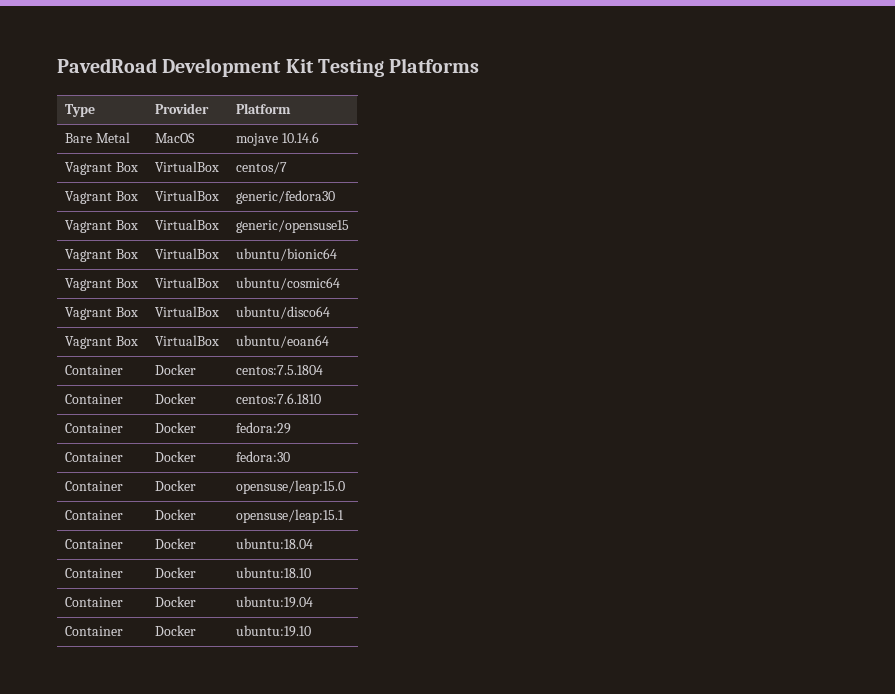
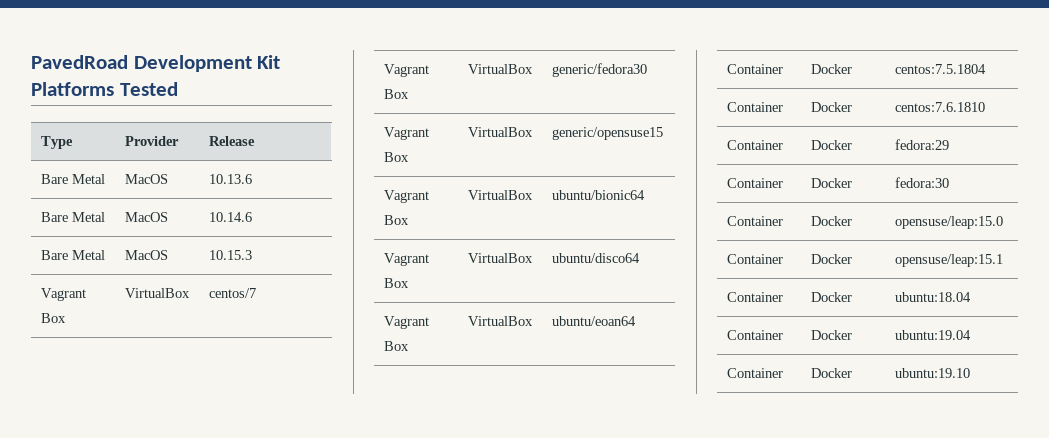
- PavedRoad Development Kit Testing Platforms
+ PavedRoad Development Kit Platforms Tested
- Type | Provider | Platform
- Bare Metal | MacOS | mojave 10.14.6
+ Type | Provider | Release
+ Bare Metal | MacOS | 10.13.6
+ Bare Metal | MacOS | 10.14.6
+ Bare Metal | MacOS | 10.15.3
- Vagrant Box | VirtualBox | ubuntu/cosmic64
- Container | Docker | ubuntu:18.10

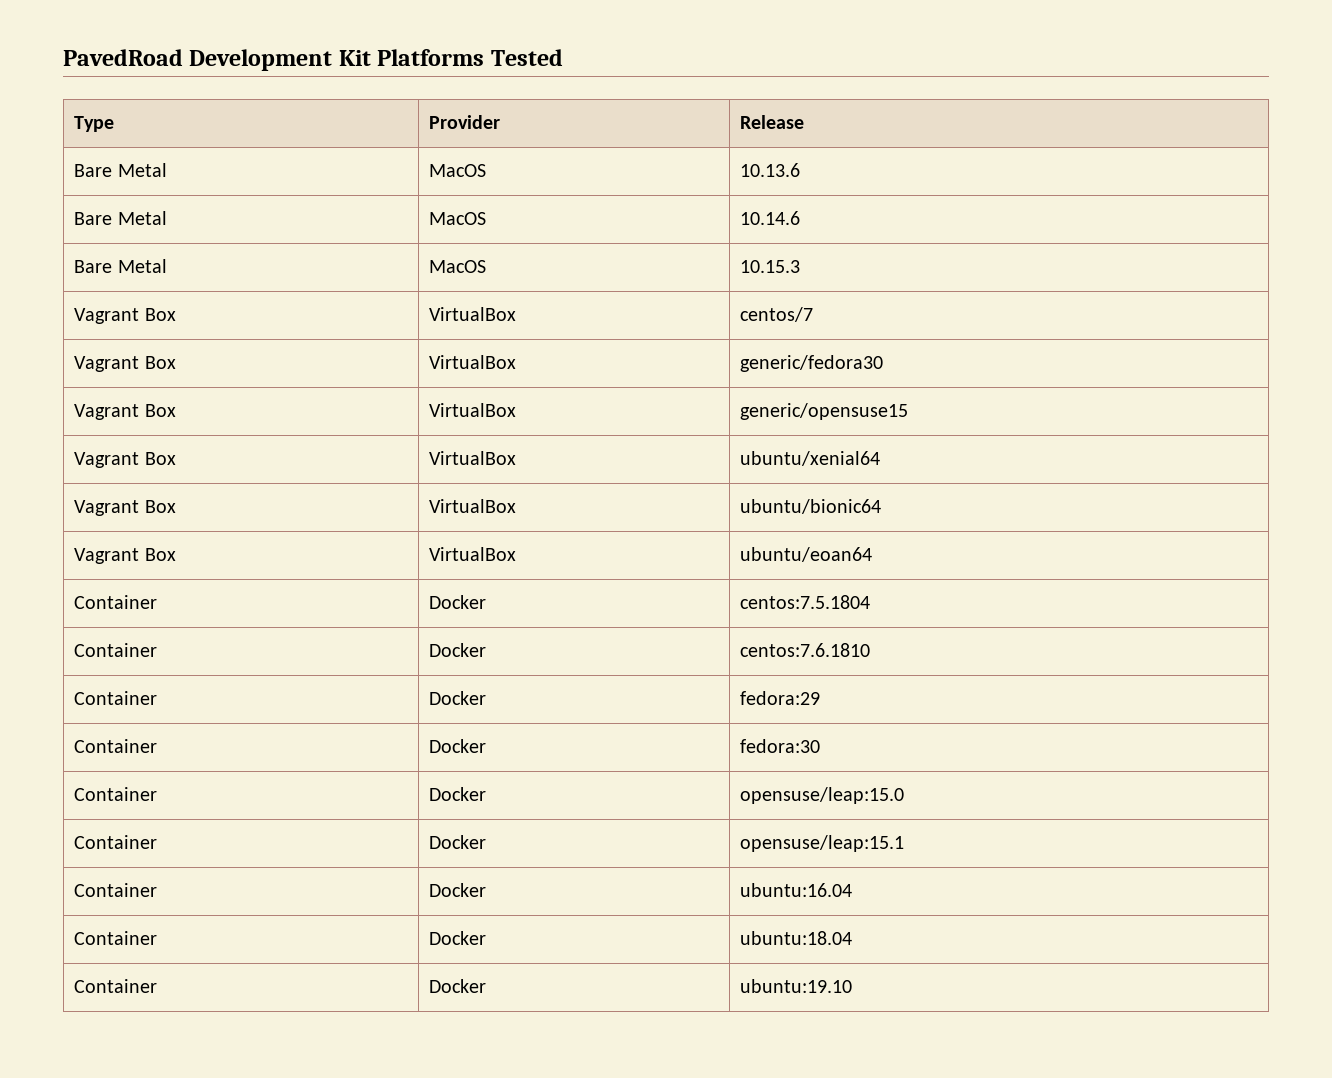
+ Vagrant Box | VirtualBox | ubuntu/xenial64
  Vagrant Box | VirtualBox | ubuntu/bionic64
- Vagrant Box | VirtualBox | ubuntu/disco64
+ Container | Docker | ubuntu:16.04
- Container | Docker | ubuntu:19.04

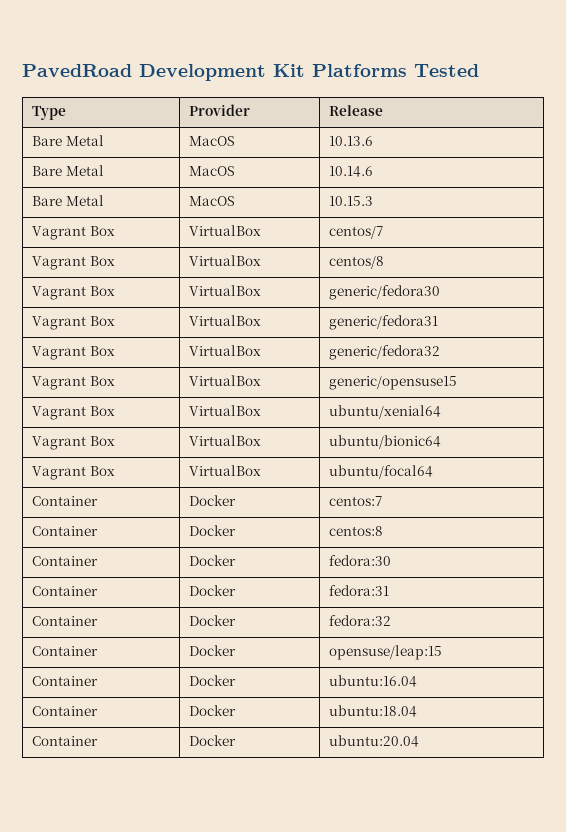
+ Vagrant Box | VirtualBox | centos/8
+ Vagrant Box | VirtualBox | generic/fedora31
+ Vagrant Box | VirtualBox | generic/fedora32
- Vagrant Box | VirtualBox | ubuntu/eoan64
- Container | Docker | centos:7.5.1804
- Container | Docker | centos:7.6.1810
- Container | Docker | fedora:29
+ Vagrant Box | VirtualBox | ubuntu/focal64
+ Container | Docker | centos:7
+ Container | Docker | centos:8
- Container | Docker | opensuse/leap:15.0
- Container | Docker | opensuse/leap:15.1
+ Container | Docker | fedora:31
+ Container | Docker | fedora:32
+ Container | Docker | opensuse/leap:15
- Container | Docker | ubuntu:19.10
+ Container | Docker | ubuntu:20.04

